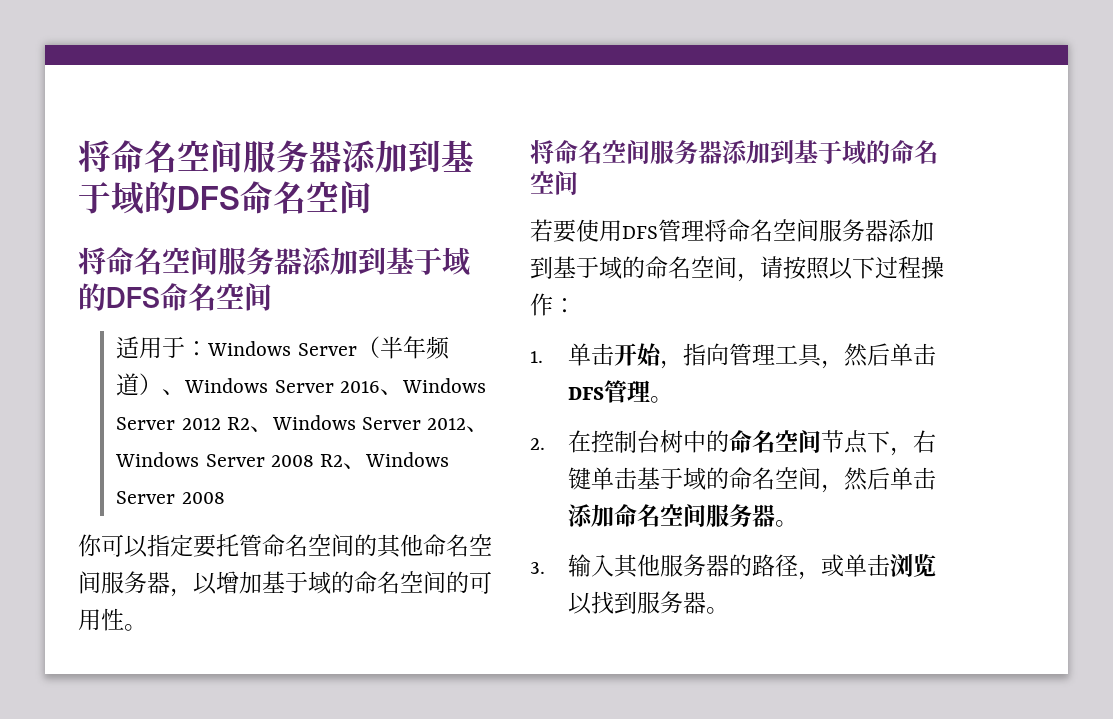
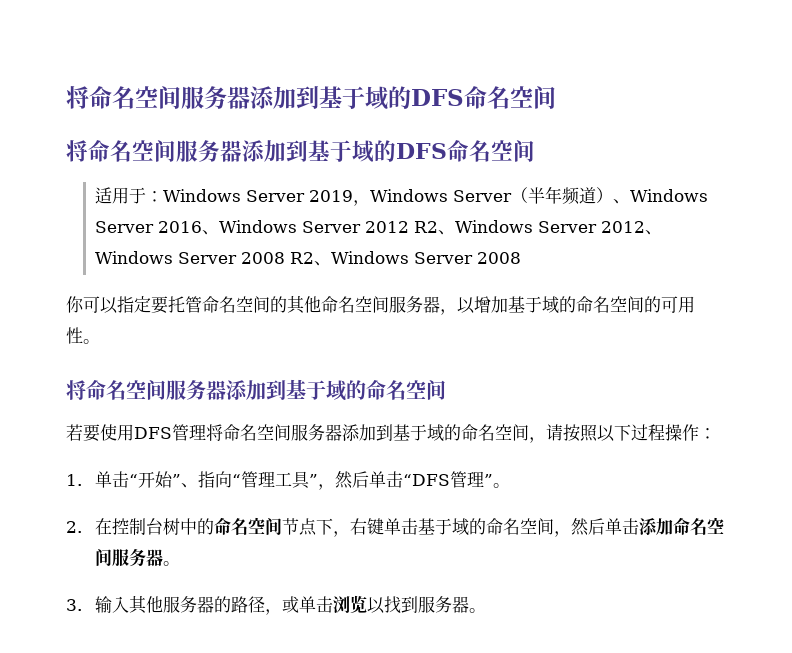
- 适用于：Windows Server（半年频道）、Windows Server 2016、Windows Server 2012 R2、Windows Server 2012、Windows Server 2008 R2、Windows Server 2008
+ 适用于：Windows Server 2019，Windows Server（半年频道）、Windows Server 2016、Windows Server 2012 R2、Windows Server 2012、Windows Server 2008 R2、Windows Server 2008
- 1.单击开始，指向管理工具，然后单击DFS管理。
+ 1.单击“开始”、指向“管理工具”，然后单击“DFS管理”。

